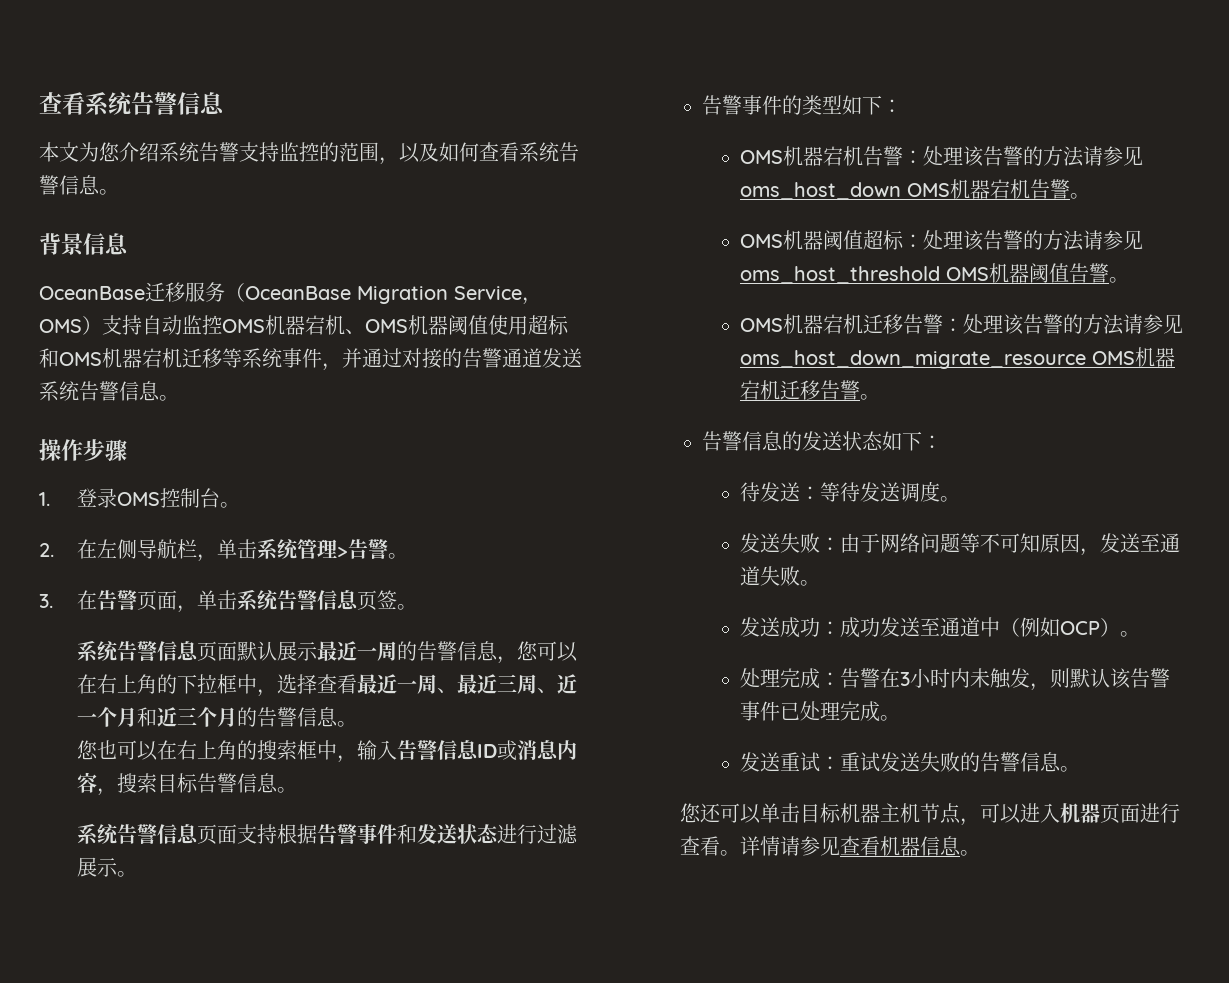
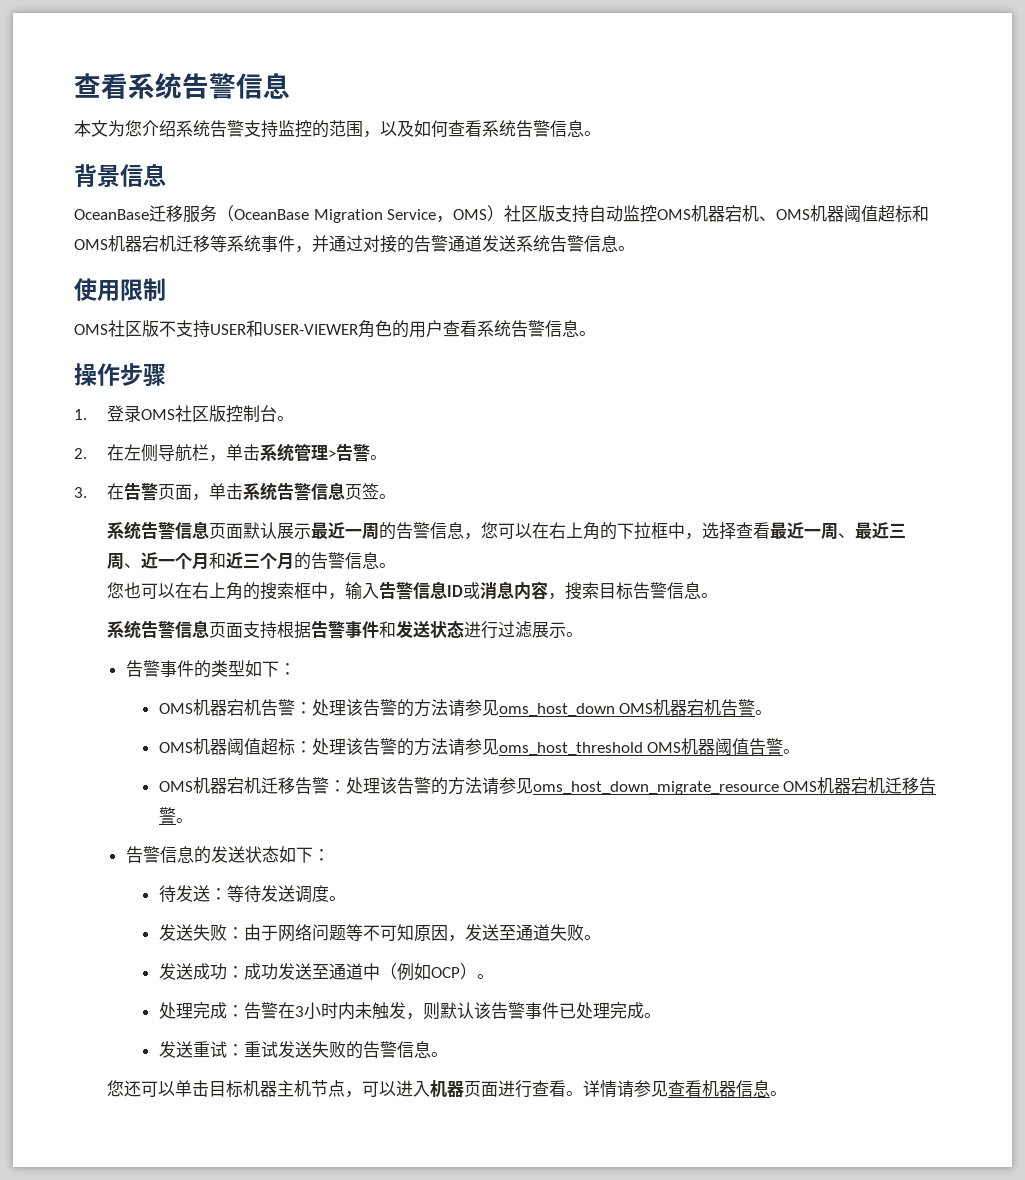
- OceanBase迁移服务（OceanBase Migration Service，OMS）支持自动监控OMS机器宕机、OMS机器阈值使用超标和OMS机器宕机迁移等系统事件，并通过对接的告警通道发送系统告警信息。
+ OceanBase迁移服务（OceanBase Migration Service，OMS）社区版支持自动监控OMS机器宕机、OMS机器阈值超标和OMS机器宕机迁移等系统事件，并通过对接的告警通道发送系统告警信息。
+ 使用限制
+ OMS社区版不支持USER和USER-VIEWER角色的用户查看系统告警信息。
- 1.登录OMS控制台。
+ 1.登录OMS社区版控制台。

